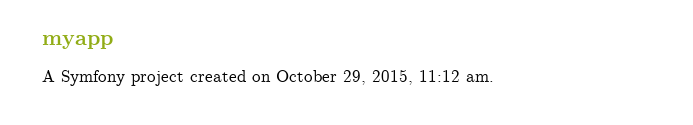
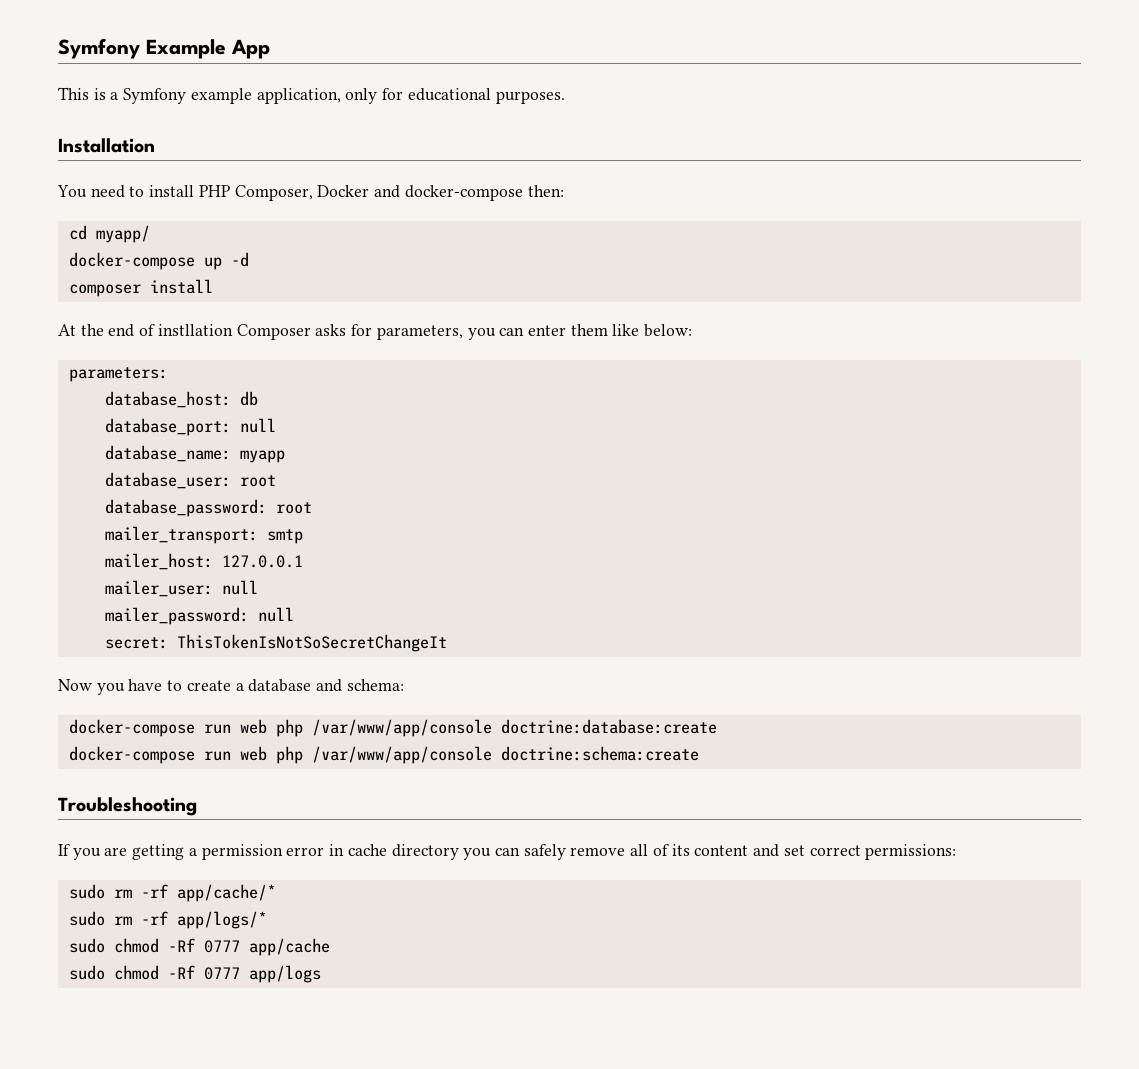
- myapp
- A Symfony project created on October 29, 2015, 11:12 am.
+ Symfony Example App
+ This is a Symfony example application, only for educational purposes.
+ Installation
+ You need to install PHP Composer, Docker and docker-compose then:
+ cd myapp/
+ docker-compose up -d
+ composer install
+ At the end of instllation Composer asks for parameters, you can enter them like below:
+ parameters:
+ database_host: db
+ database_port: null
+ database_name: myapp
+ database_user: root
+ database_password: root
+ mailer_transport: smtp
+ mailer_host: 127.0.0.1
+ mailer_user: null
+ mailer_password: null
+ secret: ThisTokenIsNotSoSecretChangeIt
+ Now you have to create a database and schema:
+ docker-compose run web php /var/www/app/console doctrine:database:create
+ docker-compose run web php /var/www/app/console doctrine:schema:create
+ Troubleshooting
+ If you are getting a permission error in cache directory you can safely remove all of its content and set correct permissions:
+ sudo rm -rf app/cache/*
+ sudo rm -rf app/logs/*
+ sudo chmod -Rf 0777 app/cache
+ sudo chmod -Rf 0777 app/logs

